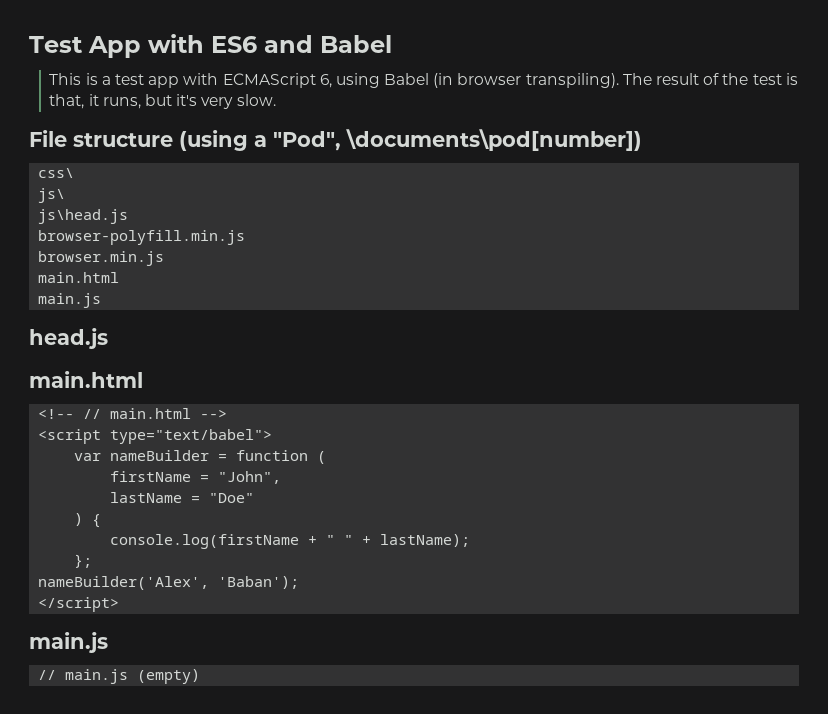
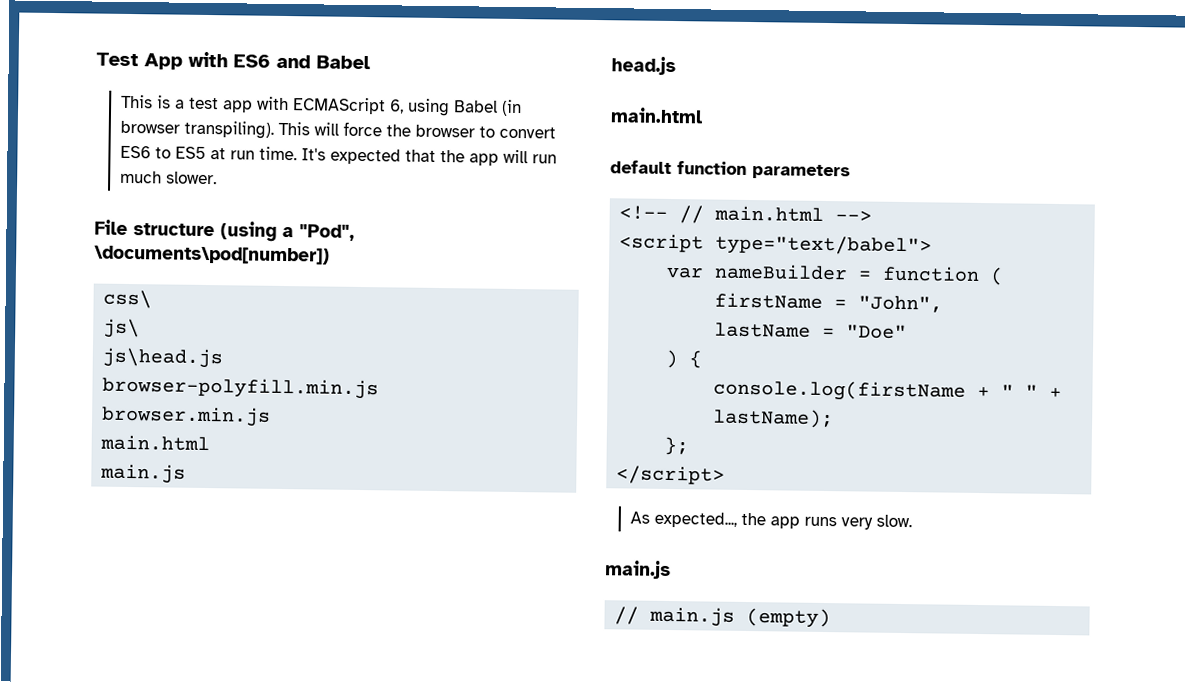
- The result of the test is that, it runs, but it's very slow.
+ This will force the browser to convert ES6 to ES5 at run time. It's expected that the app will run much slower.
+ default function parameters
- nameBuilder('Alex', 'Baban');
  </script>
+ As expected..., the app runs very slow.

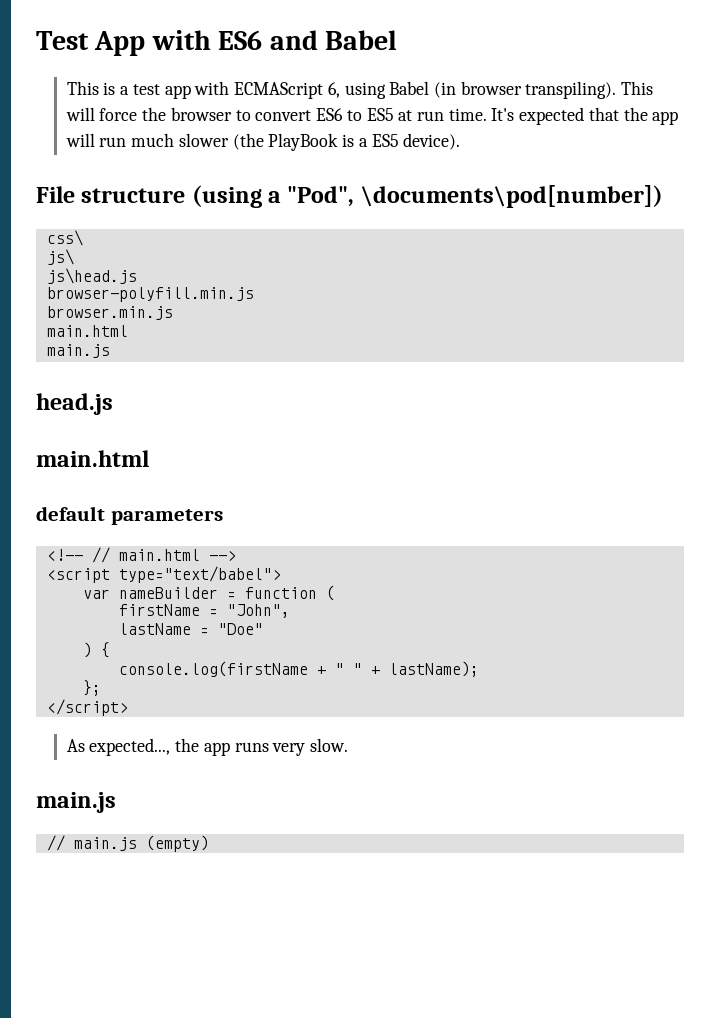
- It's expected that the app will run much slower.
+ It's expected that the app will run much slower (the PlayBook is a ES5 device).
- default function parameters
+ default parameters

